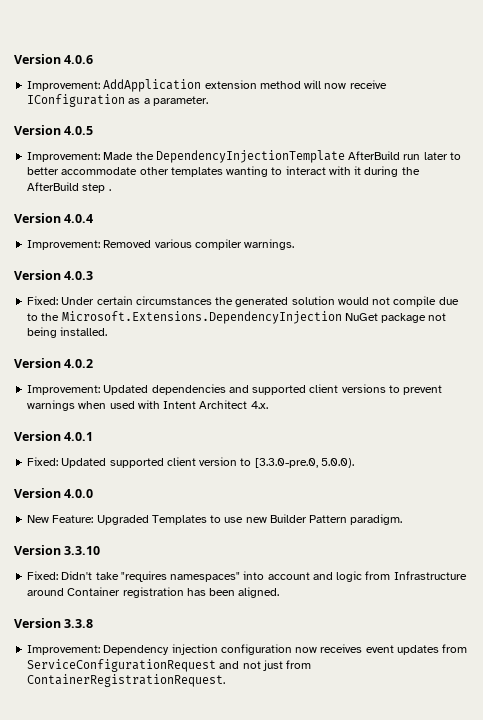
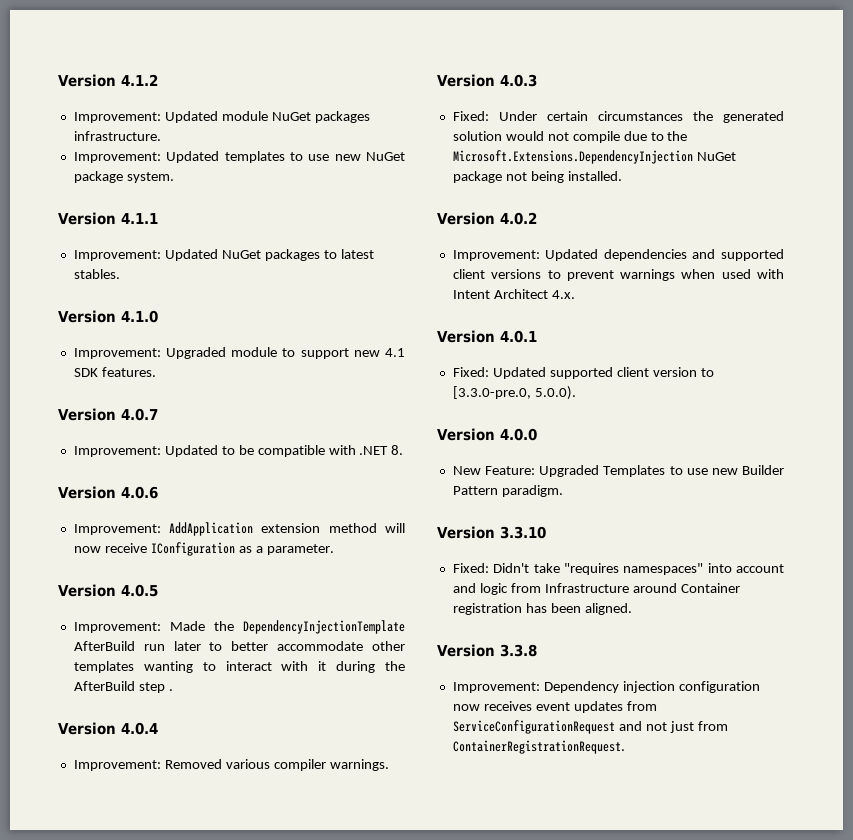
+ Version 4.1.2
+ Improvement: Updated module NuGet packages infrastructure.
+ Improvement: Updated templates to use new NuGet package system.
+ Version 4.1.1
+ Improvement: Updated NuGet packages to latest stables.
+ Version 4.1.0
+ Improvement: Upgraded module to support new 4.1 SDK features.
+ Version 4.0.7
+ Improvement: Updated to be compatible with .NET 8.

